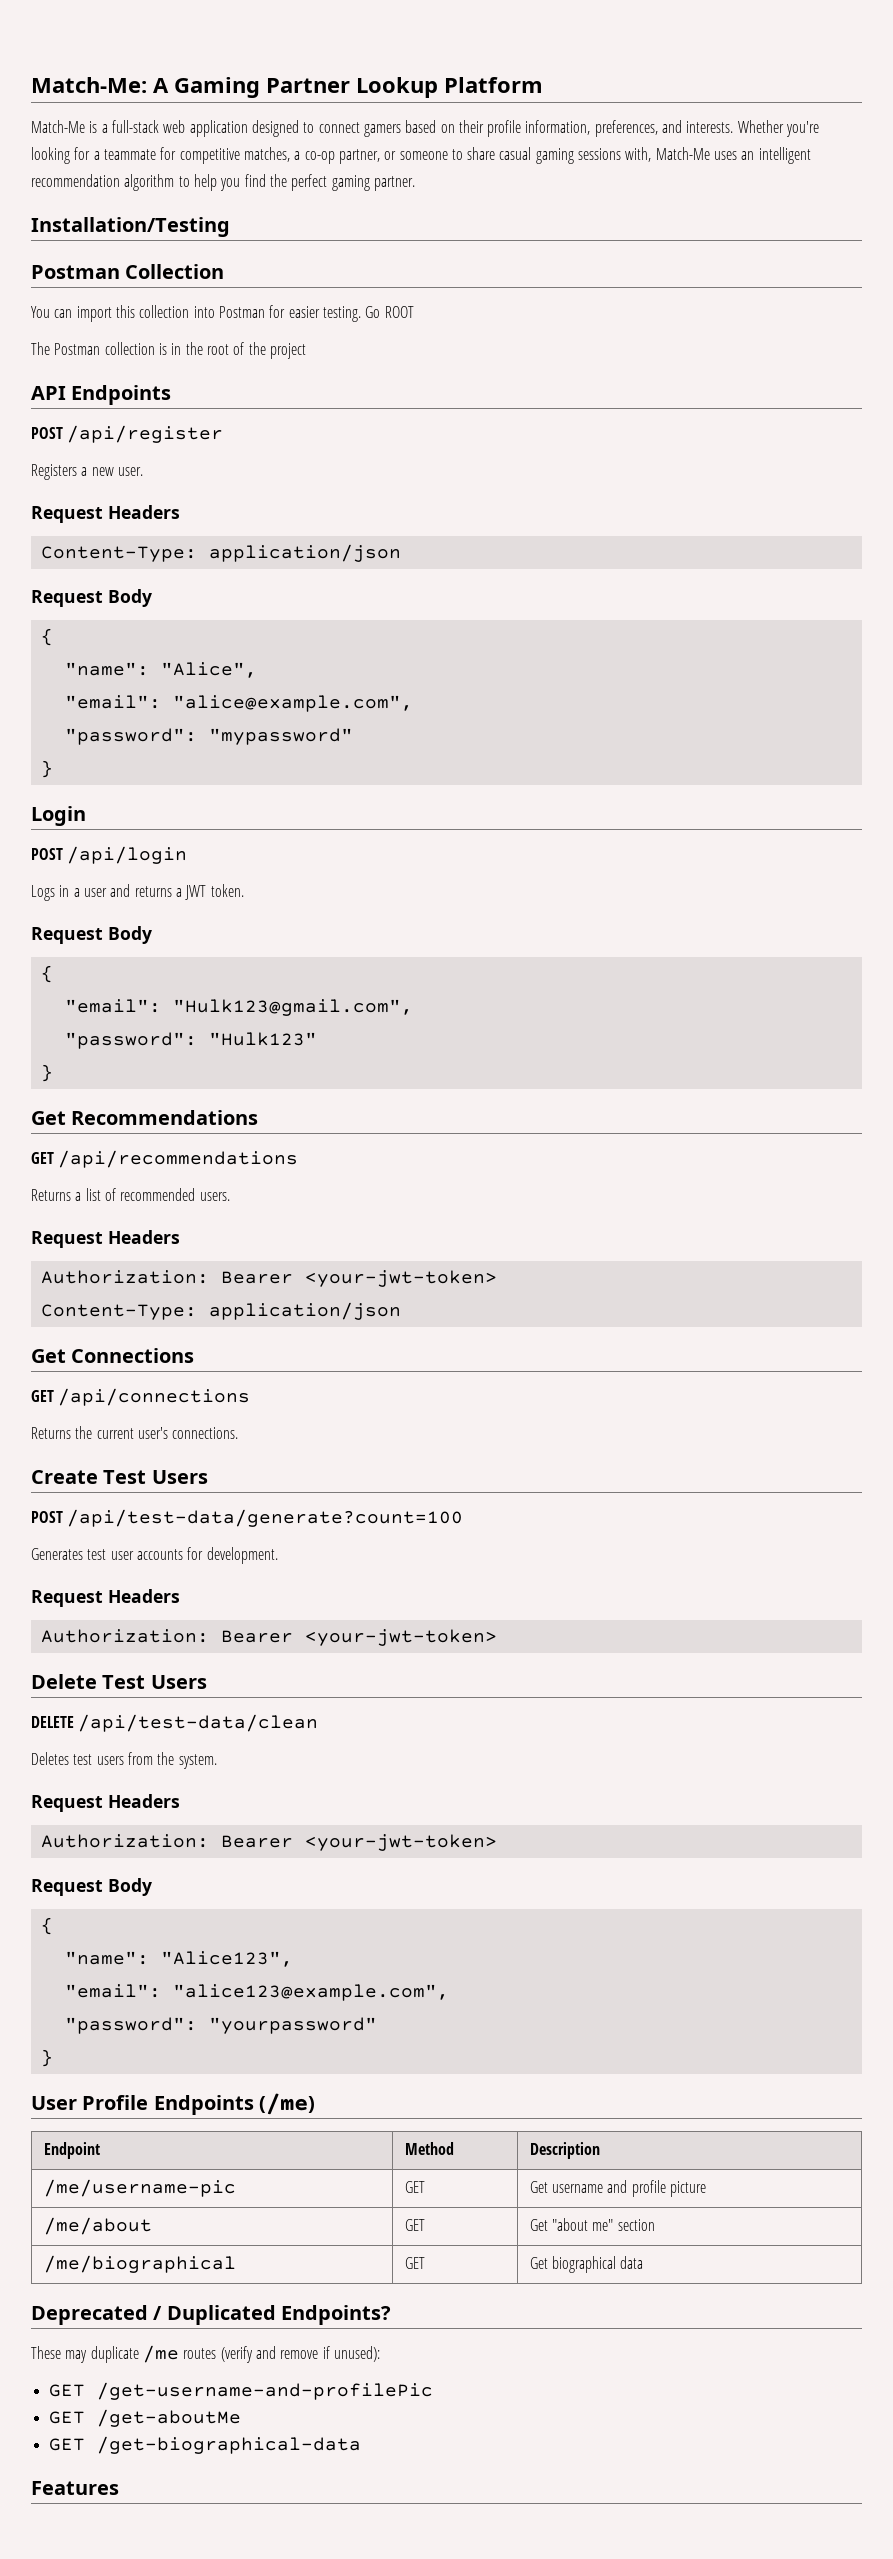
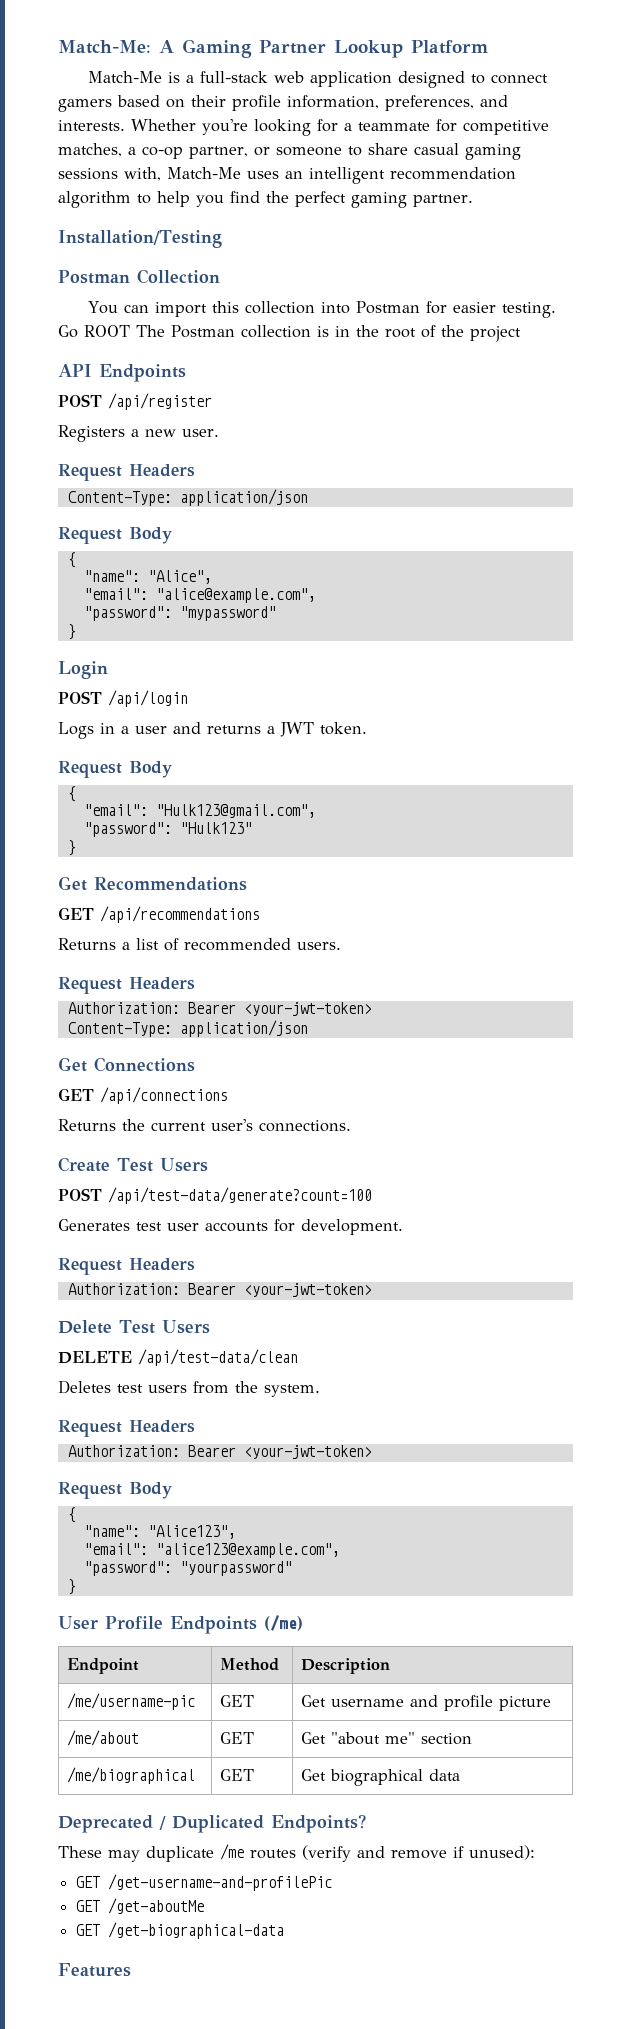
- Go ROOT
- The Postman collection is in the root of the project
+ Go ROOT The Postman collection is in the root of the project

